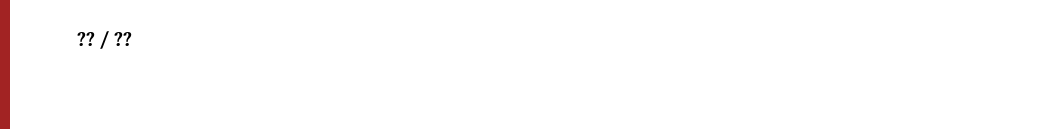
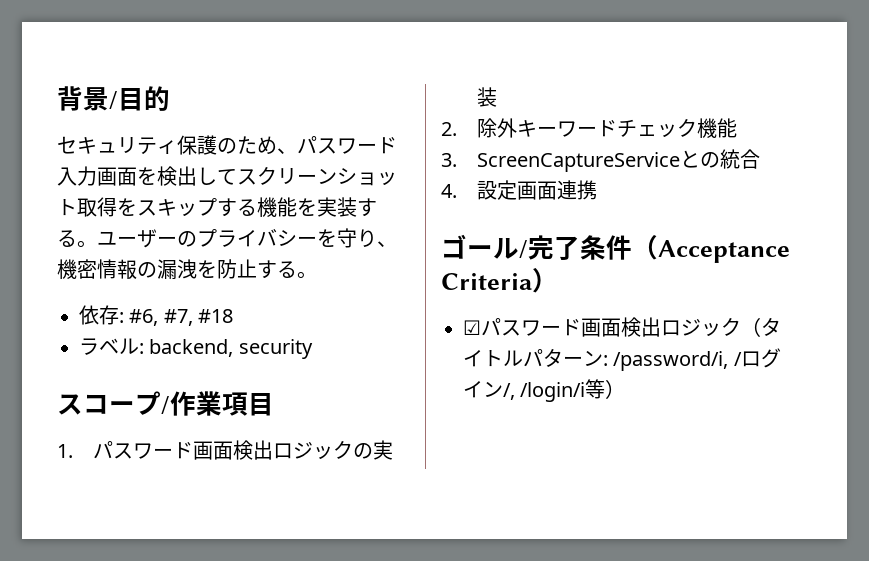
- ?? / ??
+ 背景/目的
+ セキュリティ保護のため、パスワード入力画面を検出してスクリーンショット取得をスキップする機能を実装する。ユーザーのプライバシーを守り、機密情報の漏洩を防止する。
+ 依存: #6, #7, #18
+ ラベル: backend, security
+ スコープ/作業項目
+ 1.パスワード画面検出ロジックの実装
+ 2.除外キーワードチェック機能
+ 3. ScreenCaptureServiceとの統合
+ 4.設定画面連携
+ ゴール/完了条件（Acceptance Criteria）
+ ☑パスワード画面検出ロジック（タイトルパターン: /password/i, /ログイン/, /login/i等）

